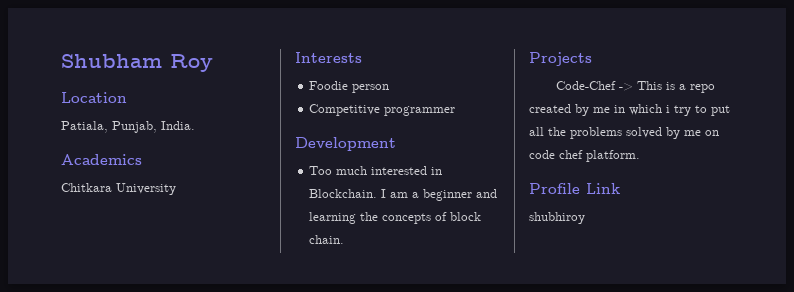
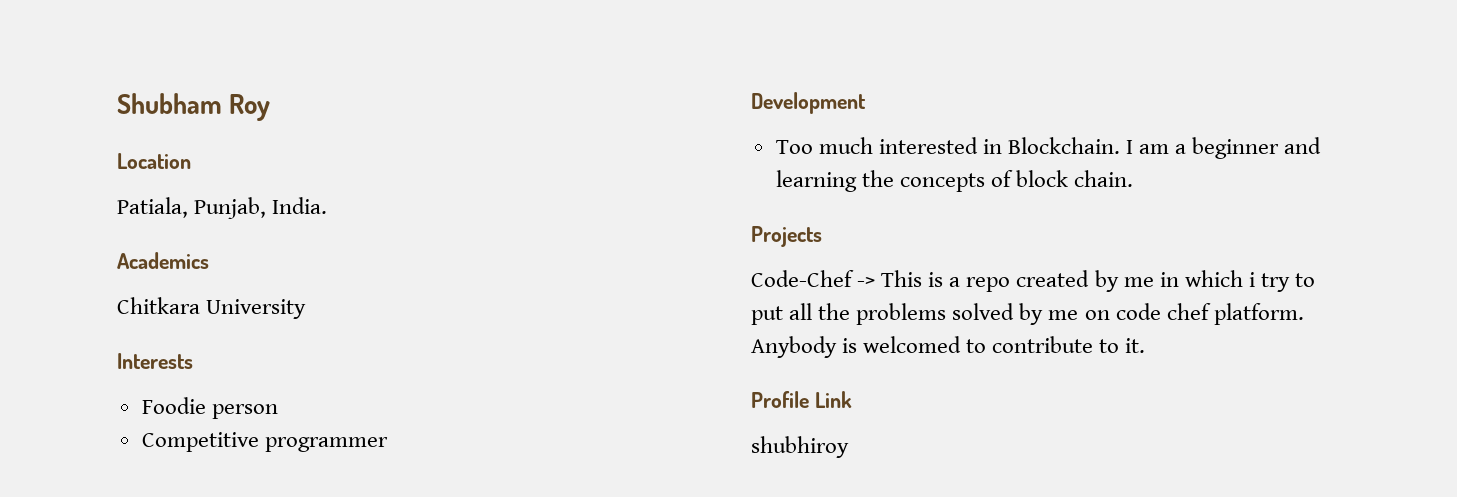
+ Anybody is welcomed to contribute to it.

